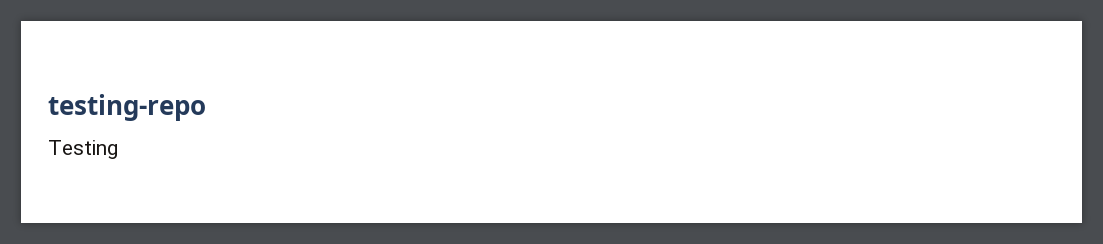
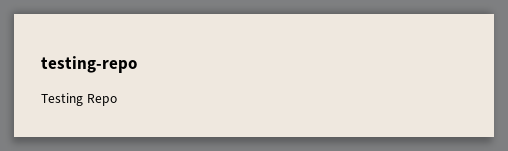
- Testing
+ Testing Repo

